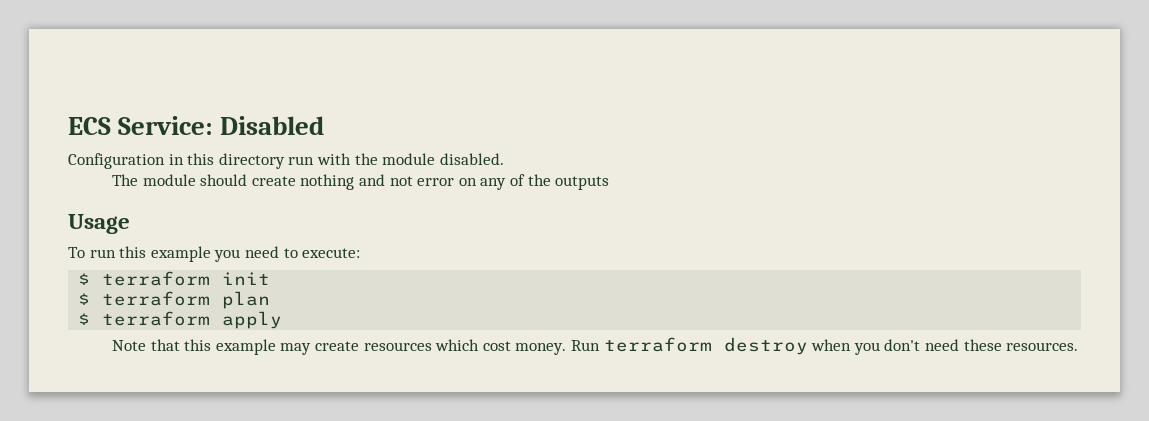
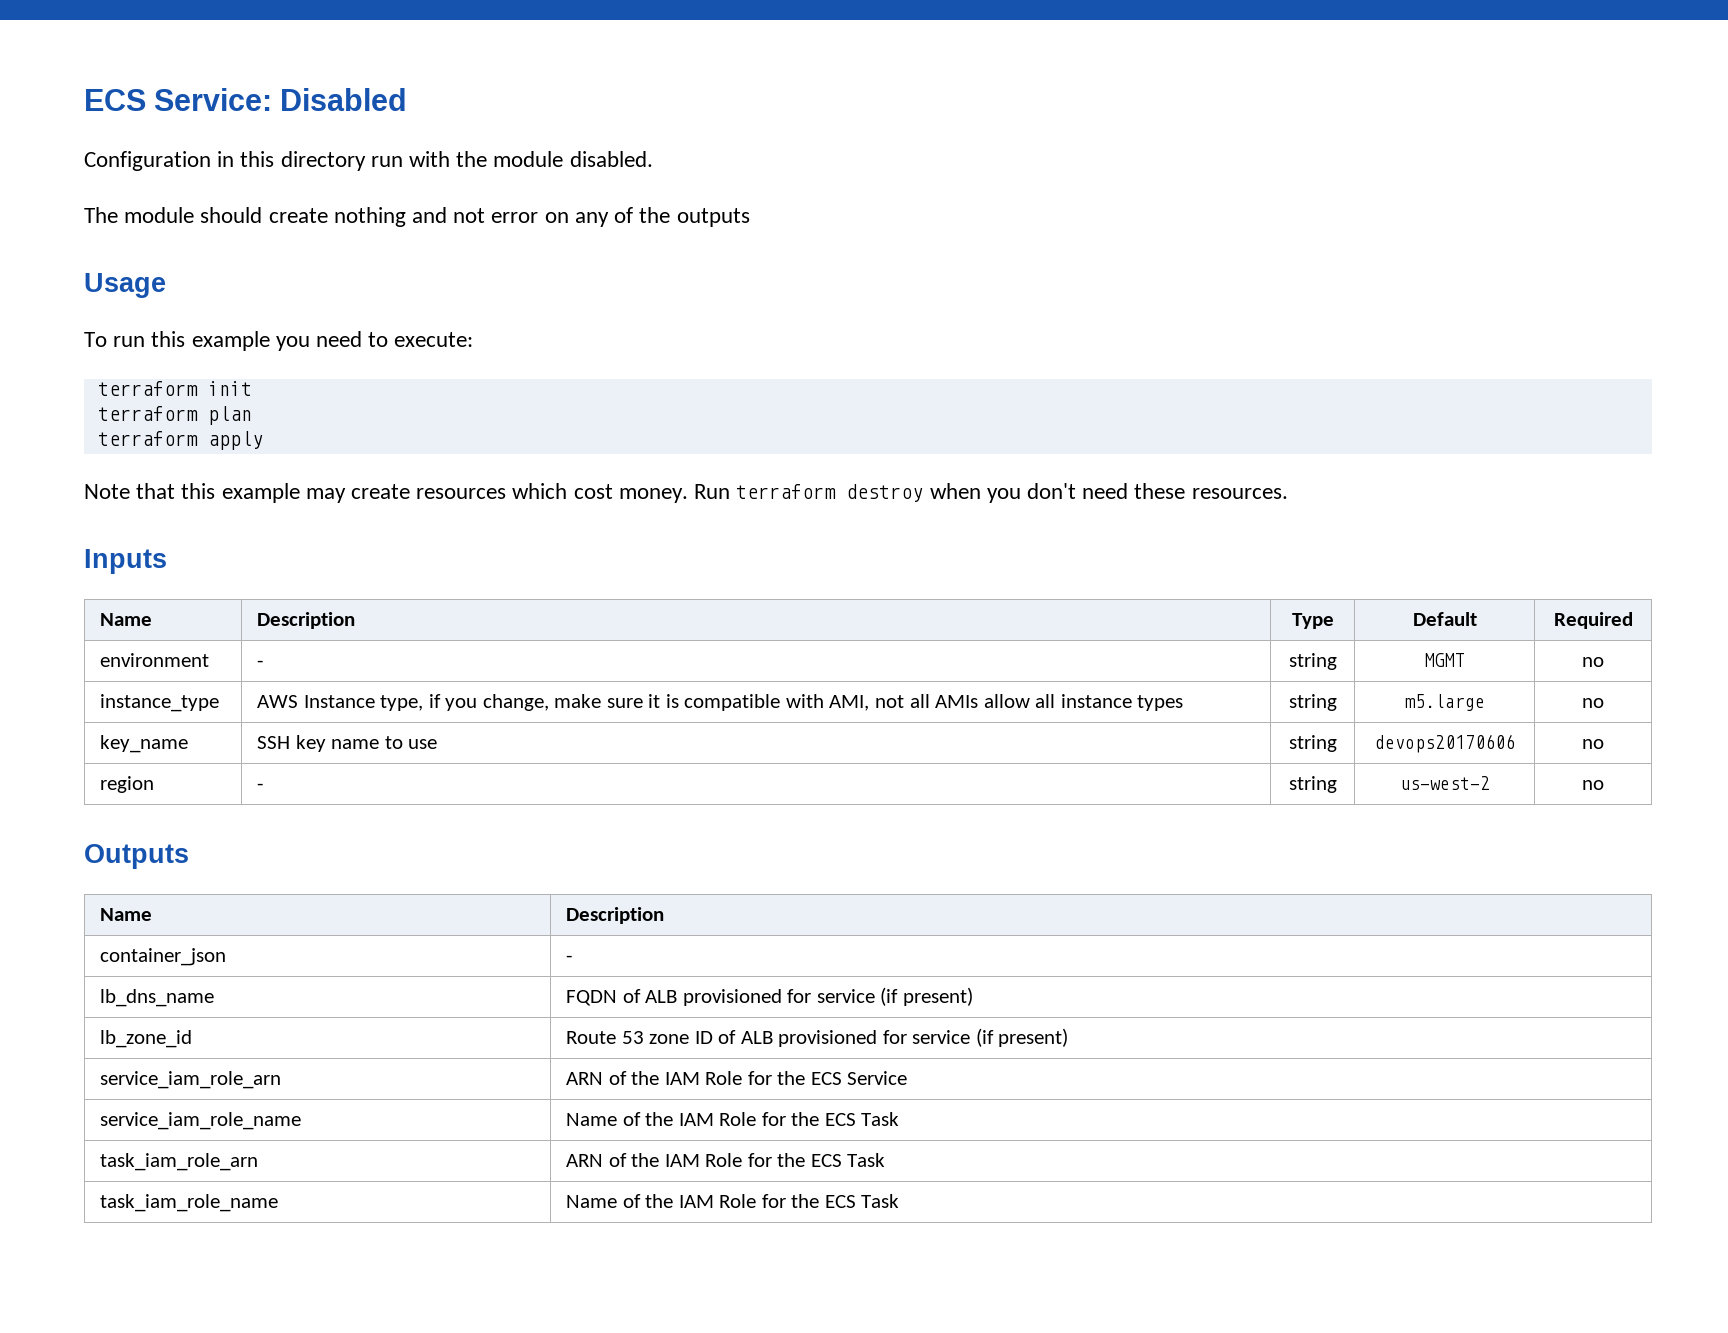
- $ terraform init
+ terraform init
- $ terraform plan
+ terraform plan
- $ terraform apply
+ terraform apply
+ Inputs
+ Name | Description | Type | Default | Required
+ environment | - | string | MGMT | no
+ instance_type | AWS Instance type, if you change, make sure it is compatible with AMI, not all AMIs allow all instance types | string | m5.large | no
+ key_name | SSH key name to use | string | devops20170606 | no
+ region | - | string | us-west-2 | no
+ Outputs
+ Name | Description
+ container_json | -
+ lb_dns_name | FQDN of ALB provisioned for service (if present)
+ lb_zone_id | Route 53 zone ID of ALB provisioned for service (if present)
+ service_iam_role_arn | ARN of the IAM Role for the ECS Service
+ service_iam_role_name | Name of the IAM Role for the ECS Task
+ task_iam_role_arn | ARN of the IAM Role for the ECS Task
+ task_iam_role_name | Name of the IAM Role for the ECS Task

